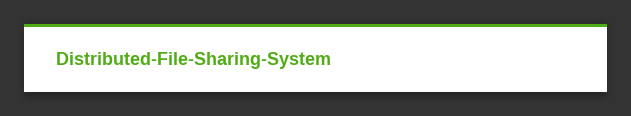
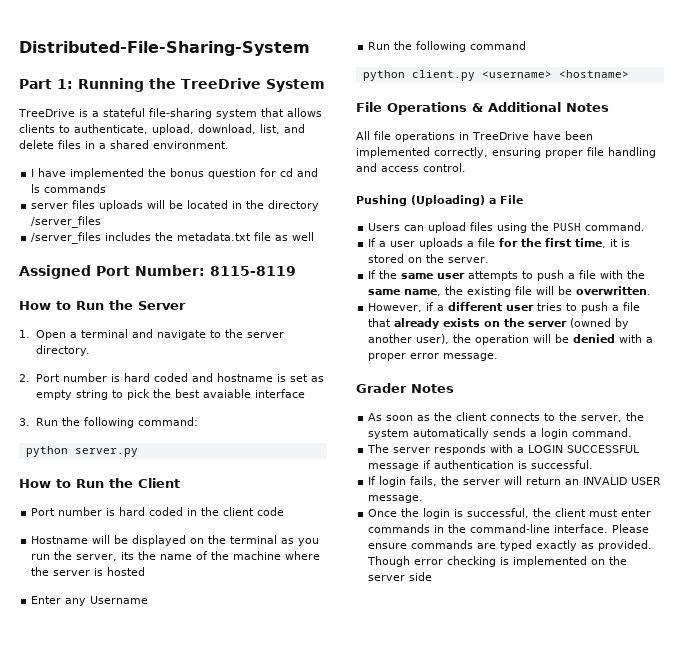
+ Part 1: Running the TreeDrive System
+ TreeDrive is a stateful file-sharing system that allows clients to authenticate, upload, download, list, and delete files in a shared environment.
+ I have implemented the bonus question for cd and ls commands
+ server files uploads will be located in the directory /server_files
+ /server_files includes the metadata.txt file as well
+ Assigned Port Number: 8115-8119
+ How to Run the Server
+ 1. Open a terminal and navigate to the server directory.
+ 2. Port number is hard coded and hostname is set as empty string to pick the best avaiable interface
+ 3. Run the following command:
+ python server.py
+ How to Run the Client
+ Port number is hard coded in the client code
+ Hostname will be displayed on the terminal as you run the server, its the name of the machine where the server is hosted
+ Enter any Username
+ Run the following command
+ python client.py <username> <hostname>
+ File Operations & Additional Notes
+ All file operations in TreeDrive have been implemented correctly, ensuring proper file handling and access control.
+ Pushing (Uploading) a File
+ Users can upload files using the PUSH command.
+ If a user uploads a file for the first time, it is stored on the server.
+ If the same user attempts to push a file with the same name, the existing file will be overwritten.
+ However, if a different user tries to push a file that already exists on the server (owned by another user), the operation will be denied with a proper error message.
+ Grader Notes
+ As soon as the client connects to the server, the system automatically sends a login command.
+ The server responds with a LOGIN SUCCESSFUL message if authentication is successful.
+ If login fails, the server will return an INVALID USER message.
+ Once the login is successful, the client must enter commands in the command-line interface. Please ensure commands are typed exactly as provided. Though error checking is implemented on the server side

